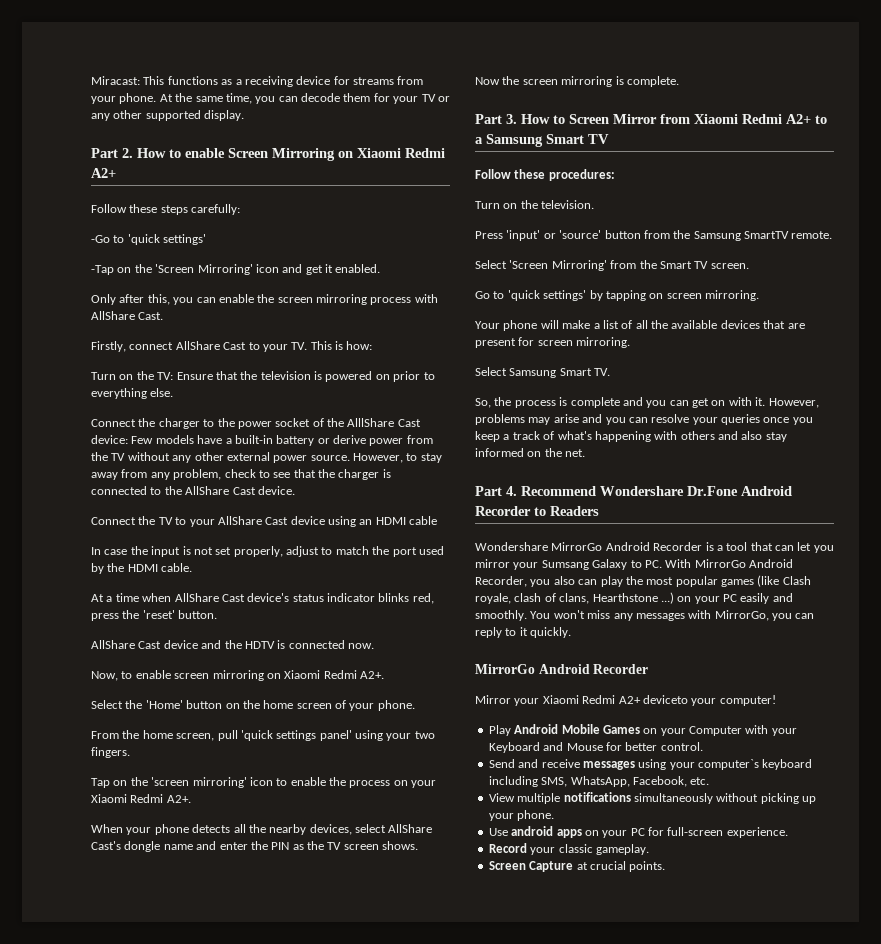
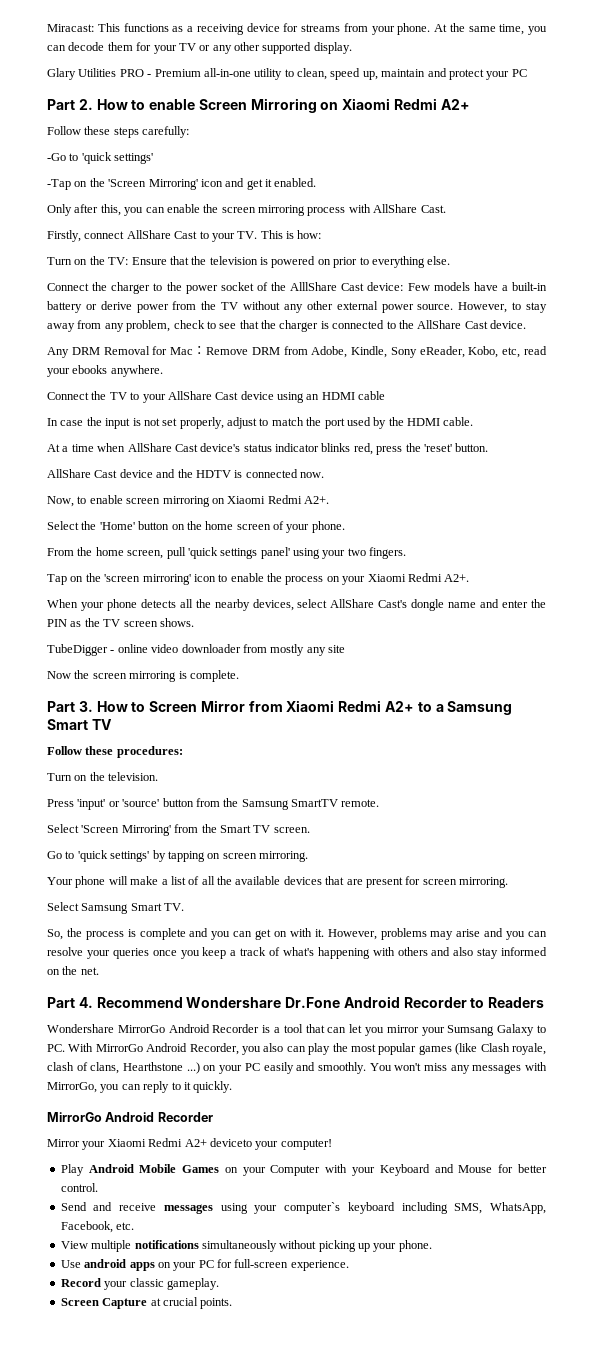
+ Glary Utilities PRO - Premium all-in-one utility to clean, speed up, maintain and protect your PC
+ Any DRM Removal for Mac：Remove DRM from Adobe, Kindle, Sony eReader, Kobo, etc, read your ebooks anywhere.
+ TubeDigger - online video downloader from mostly any site

